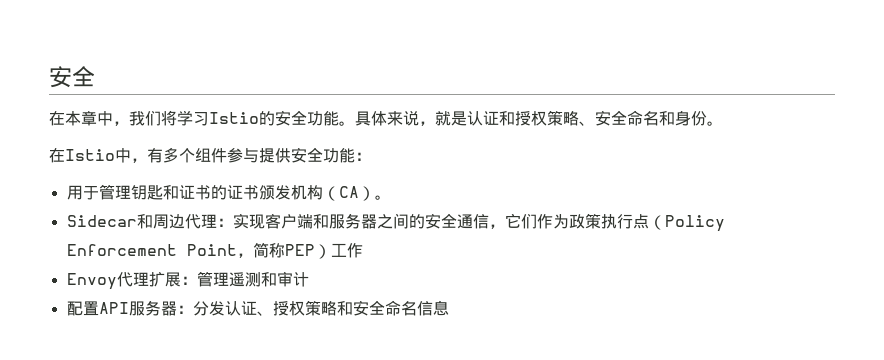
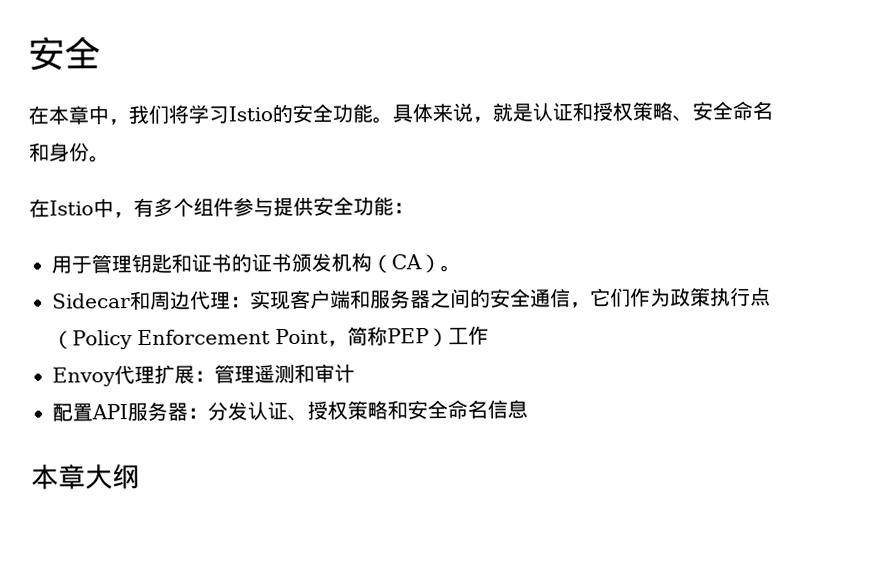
+ 本章大纲

